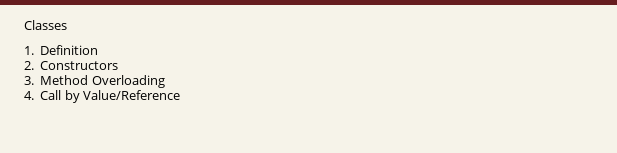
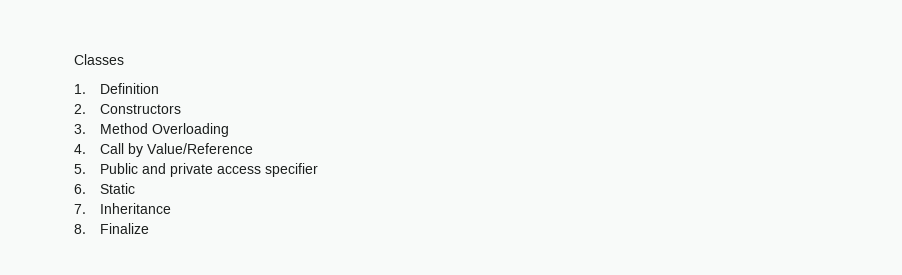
+ 5. Public and private access specifier
+ 6. Static
+ 7. Inheritance
+ 8. Finalize

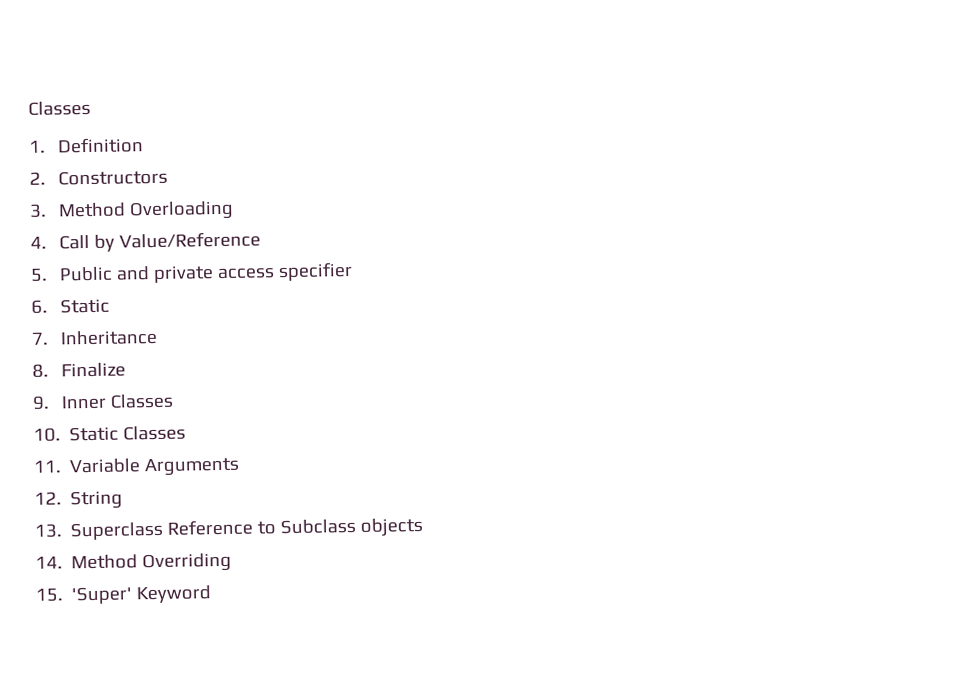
+ 9. Inner Classes
+ 10. Static Classes
+ 11. Variable Arguments
+ 12. String
+ 13. Superclass Reference to Subclass objects
+ 14. Method Overriding
+ 15. 'Super' Keyword

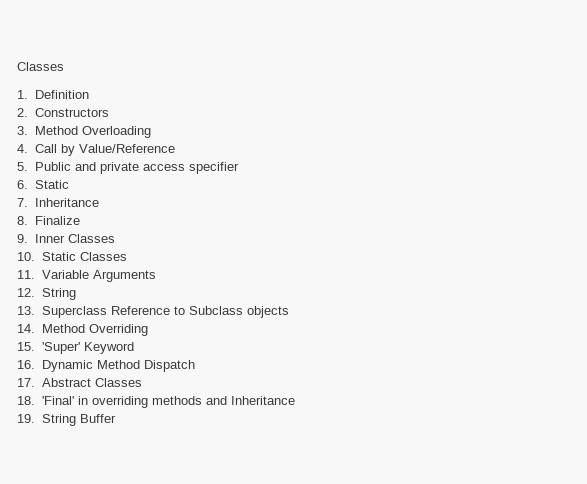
+ 16. Dynamic Method Dispatch
+ 17. Abstract Classes
+ 18. 'Final' in overriding methods and Inheritance
+ 19. String Buffer

